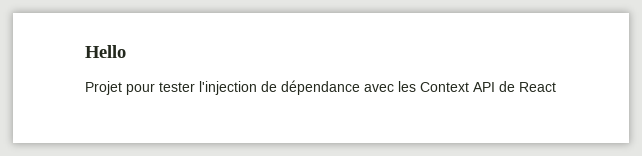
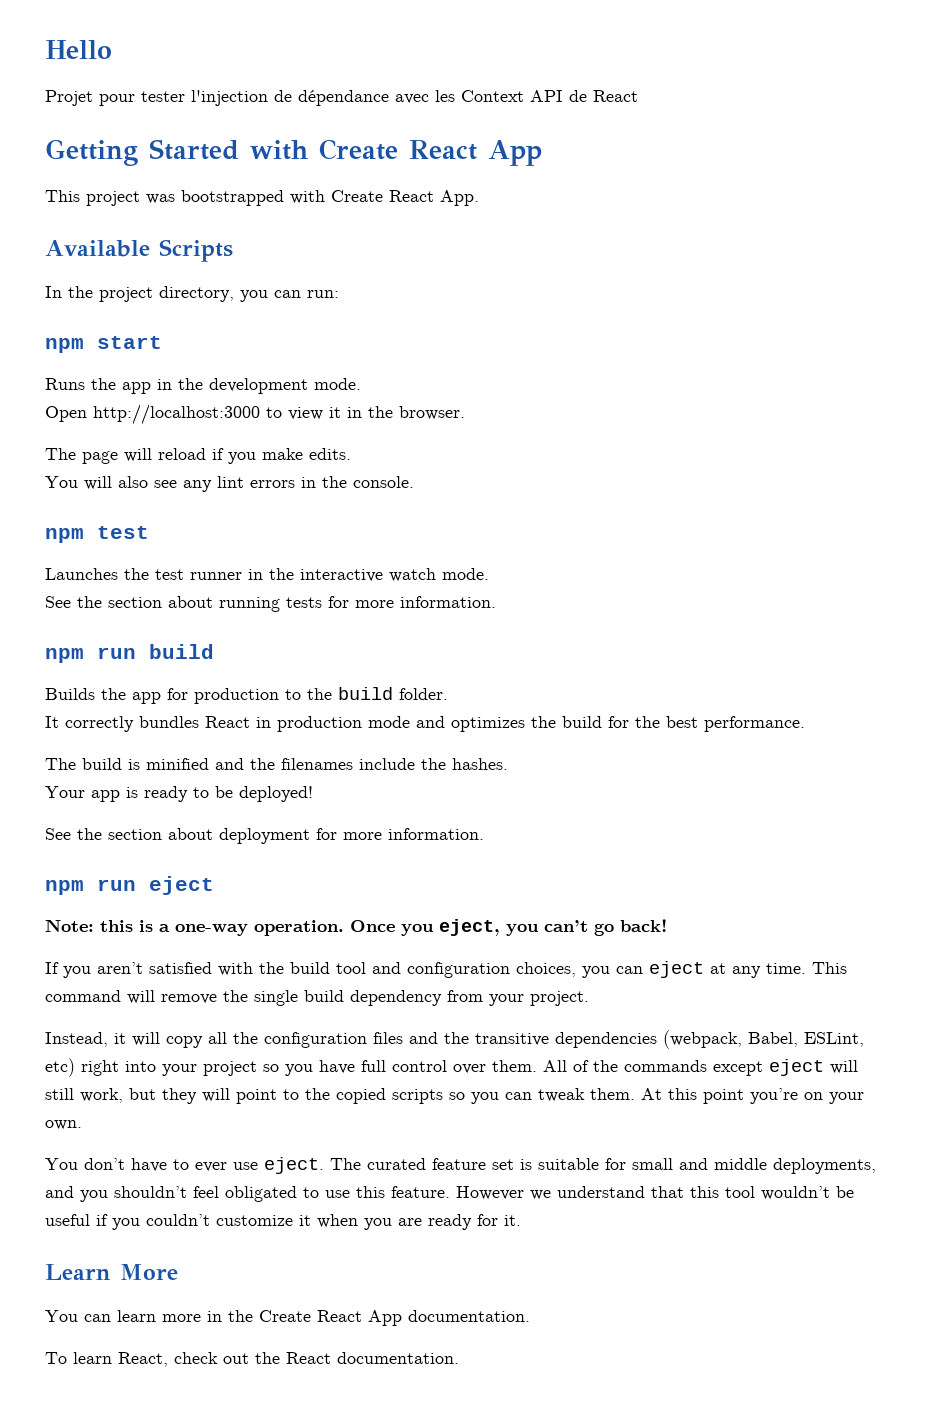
+ Getting Started with Create React App
+ This project was bootstrapped with Create React App.
+ Available Scripts
+ In the project directory, you can run:
+ npm start
+ Runs the app in the development mode.
+ Open http://localhost:3000 to view it in the browser.
+ The page will reload if you make edits.
+ You will also see any lint errors in the console.
+ npm test
+ Launches the test runner in the interactive watch mode.
+ See the section about running tests for more information.
+ npm run build
+ Builds the app for production to the build folder.
+ It correctly bundles React in production mode and optimizes the build for the best performance.
+ The build is minified and the filenames include the hashes.
+ Your app is ready to be deployed!
+ See the section about deployment for more information.
+ npm run eject
+ Note: this is a one-way operation. Once you eject, you can’t go back!
+ If you aren’t satisfied with the build tool and configuration choices, you can eject at any time. This command will remove the single build dependency from your project.
+ Instead, it will copy all the configuration files and the transitive dependencies (webpack, Babel, ESLint, etc) right into your project so you have full control over them. All of the commands except eject will still work, but they will point to the copied scripts so you can tweak them. At this point you’re on your own.
+ You don’t have to ever use eject. The curated feature set is suitable for small and middle deployments, and you shouldn’t feel obligated to use this feature. However we understand that this tool wouldn’t be useful if you couldn’t customize it when you are ready for it.
+ Learn More
+ You can learn more in the Create React App documentation.
+ To learn React, check out the React documentation.

